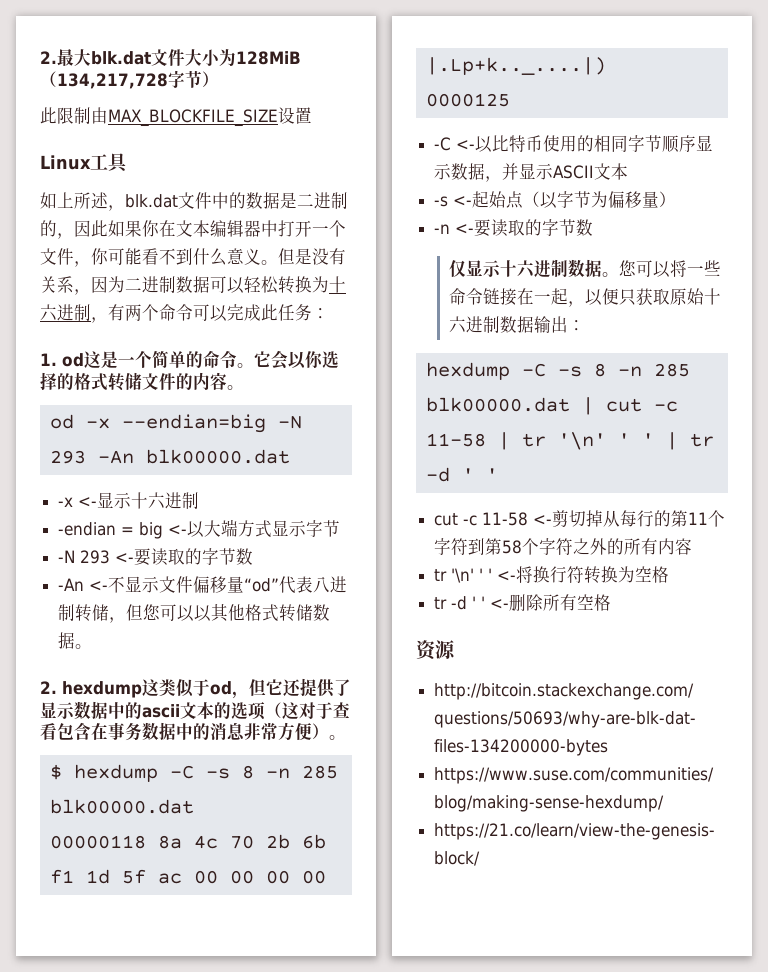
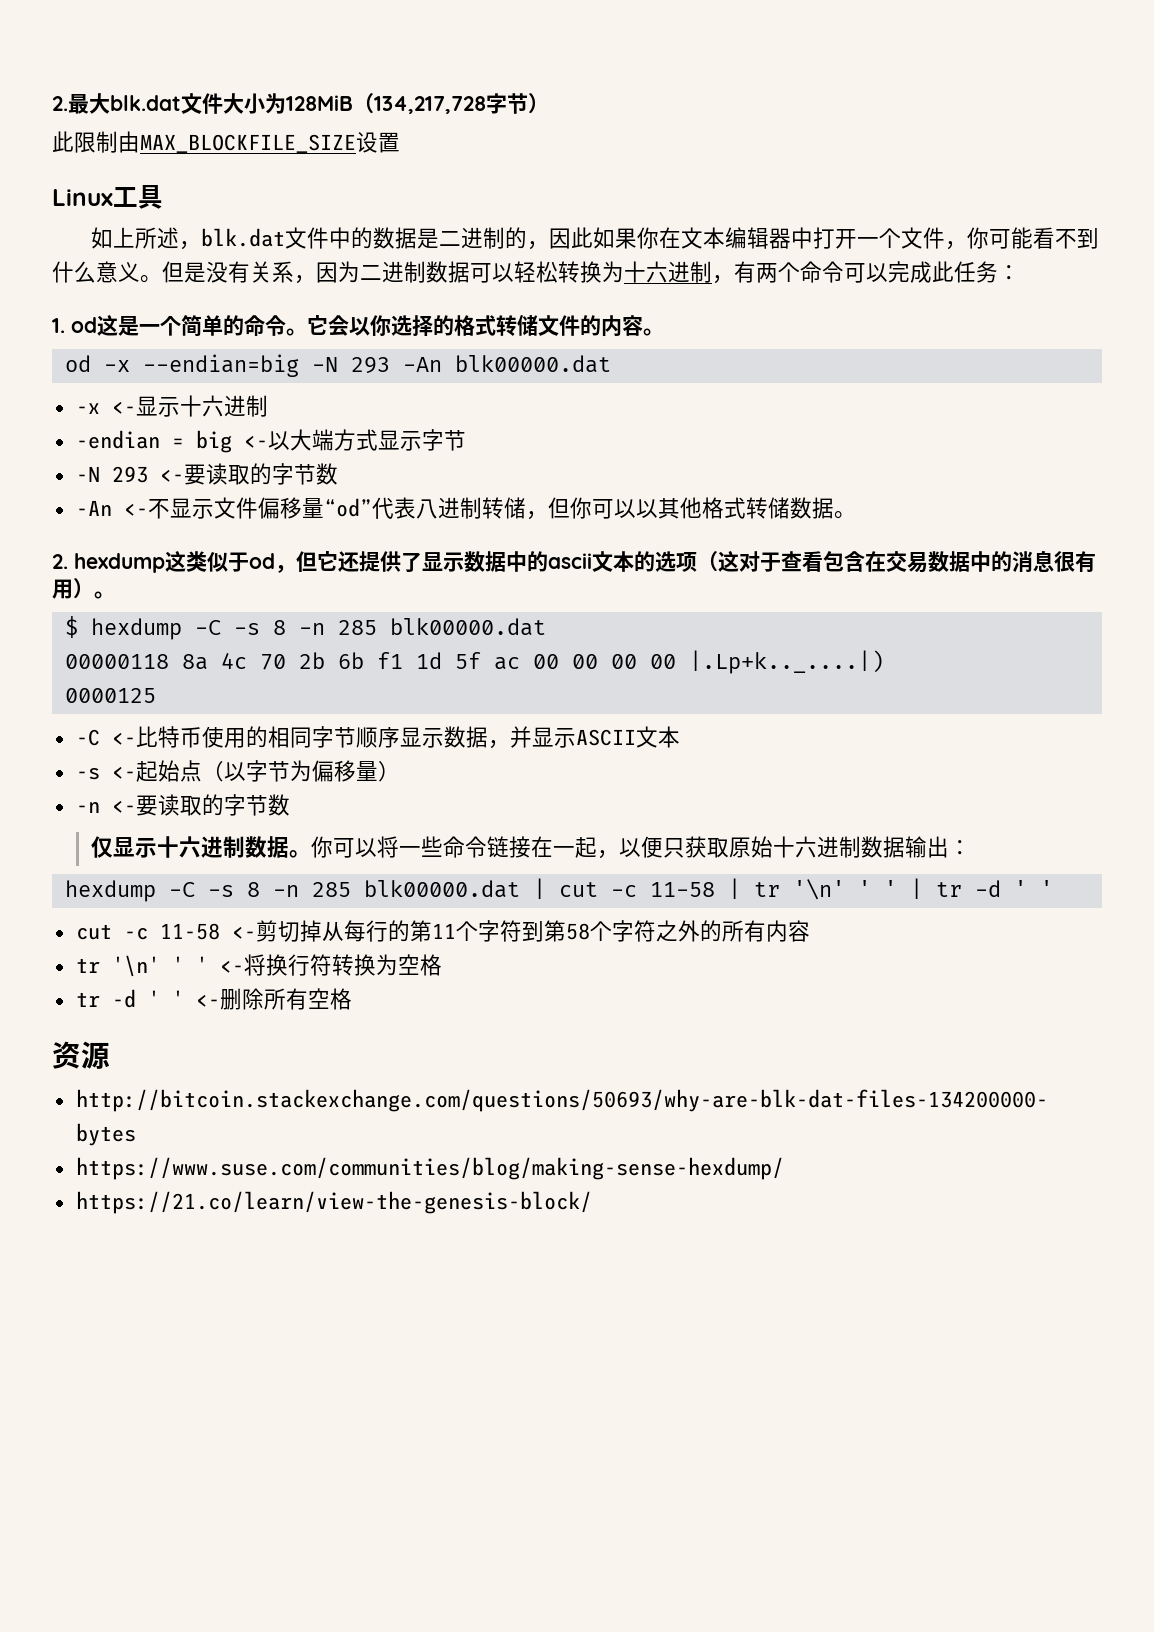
- -An <-不显示文件偏移量“od”代表八进制转储，但您可以以其他格式转储数据。
+ -An <-不显示文件偏移量“od”代表八进制转储，但你可以以其他格式转储数据。
- 2. hexdump这类似于od，但它还提供了显示数据中的ascii文本的选项（这对于查看包含在事务数据中的消息非常方便）。
+ 2. hexdump这类似于od，但它还提供了显示数据中的ascii文本的选项（这对于查看包含在交易数据中的消息很有用）。
- -C <-以比特币使用的相同字节顺序显示数据，并显示ASCII文本
+ -C <-比特币使用的相同字节顺序显示数据，并显示ASCII文本
- 您可以将一些命令链接在一起，以便只获取原始十六进制数据输出：
+ 你可以将一些命令链接在一起，以便只获取原始十六进制数据输出：

